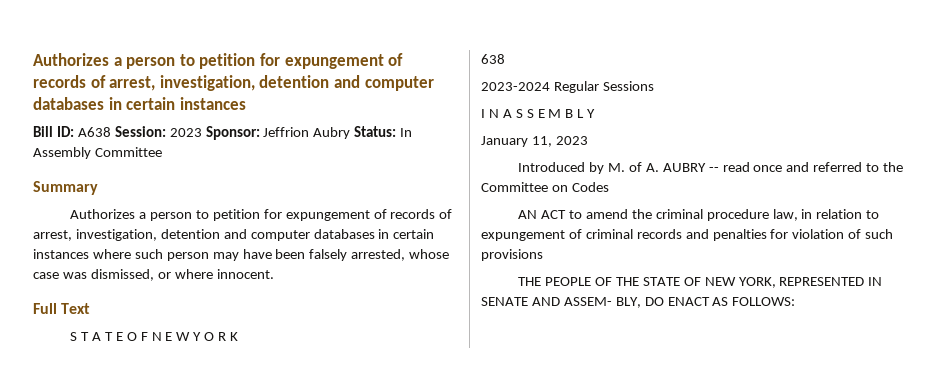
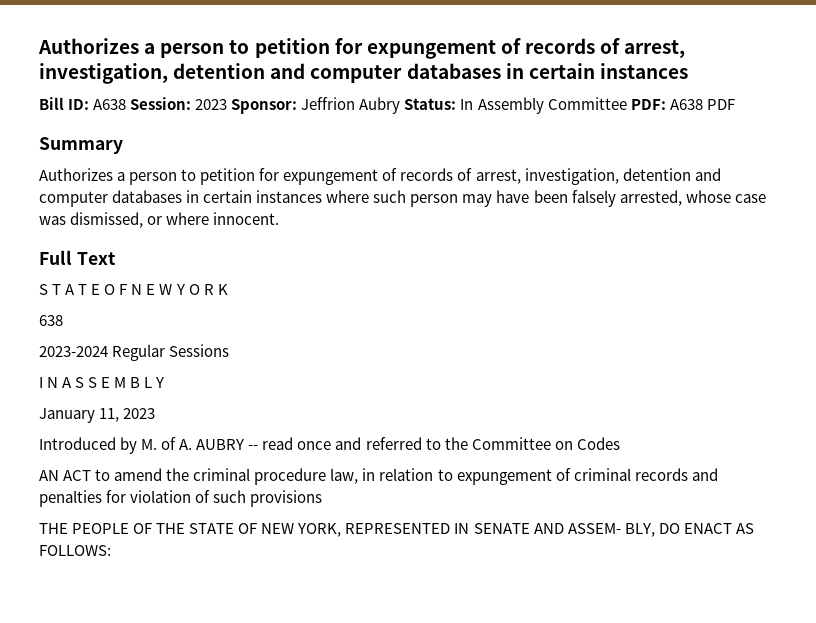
- Bill ID: A638 Session: 2023 Sponsor: Jeffrion Aubry Status: In Assembly Committee
+ Bill ID: A638 Session: 2023 Sponsor: Jeffrion Aubry Status: In Assembly Committee PDF: A638 PDF

